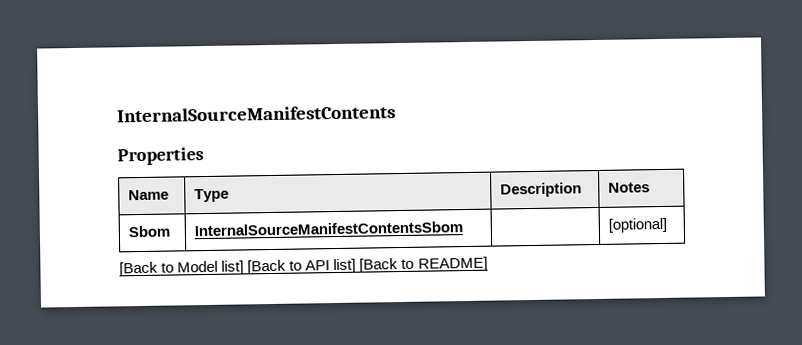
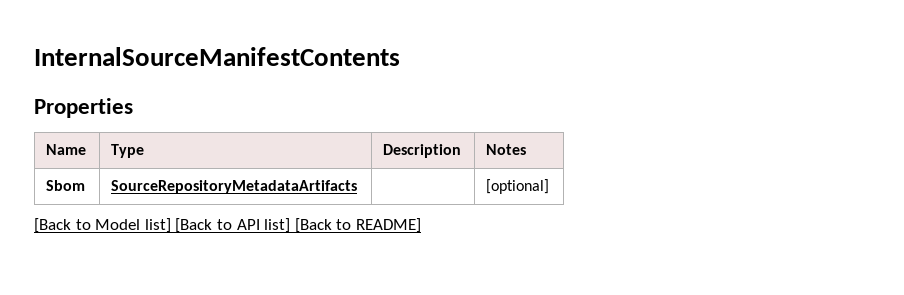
- Sbom | InternalSourceManifestContentsSbom | | [optional]
+ Sbom | SourceRepositoryMetadataArtifacts | | [optional]

